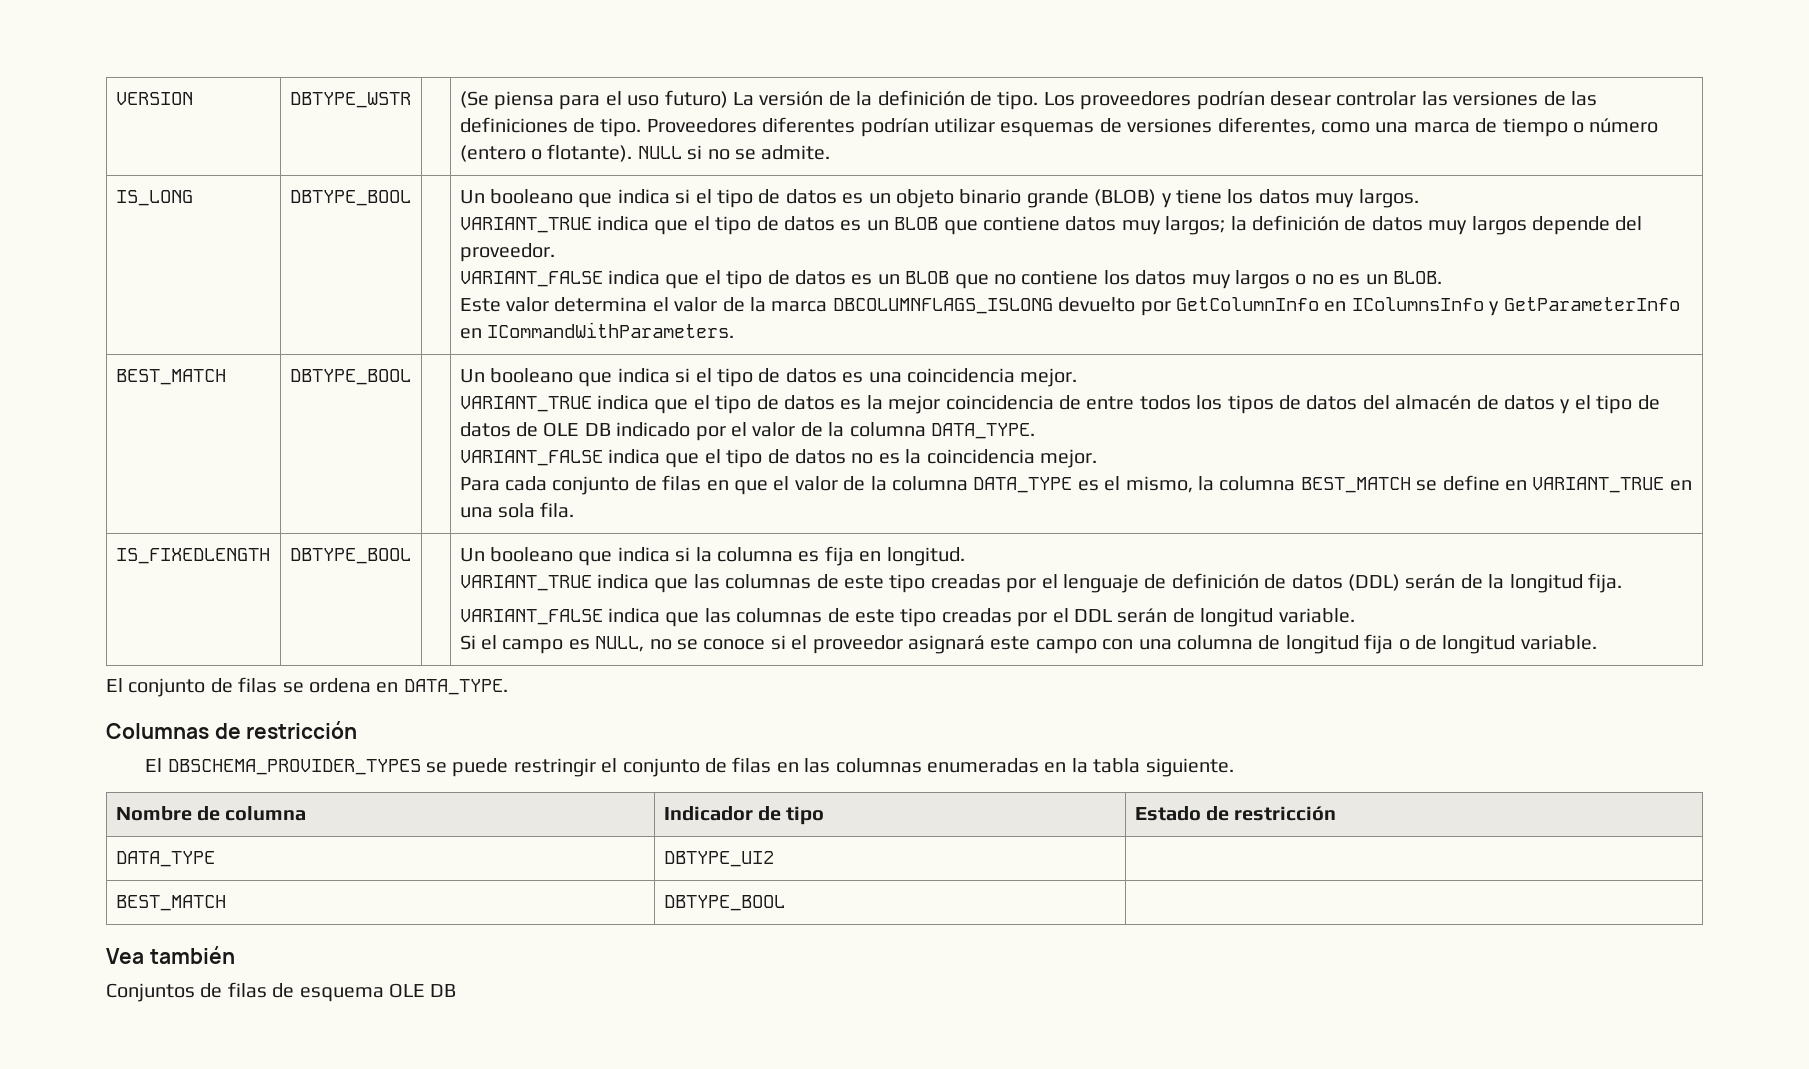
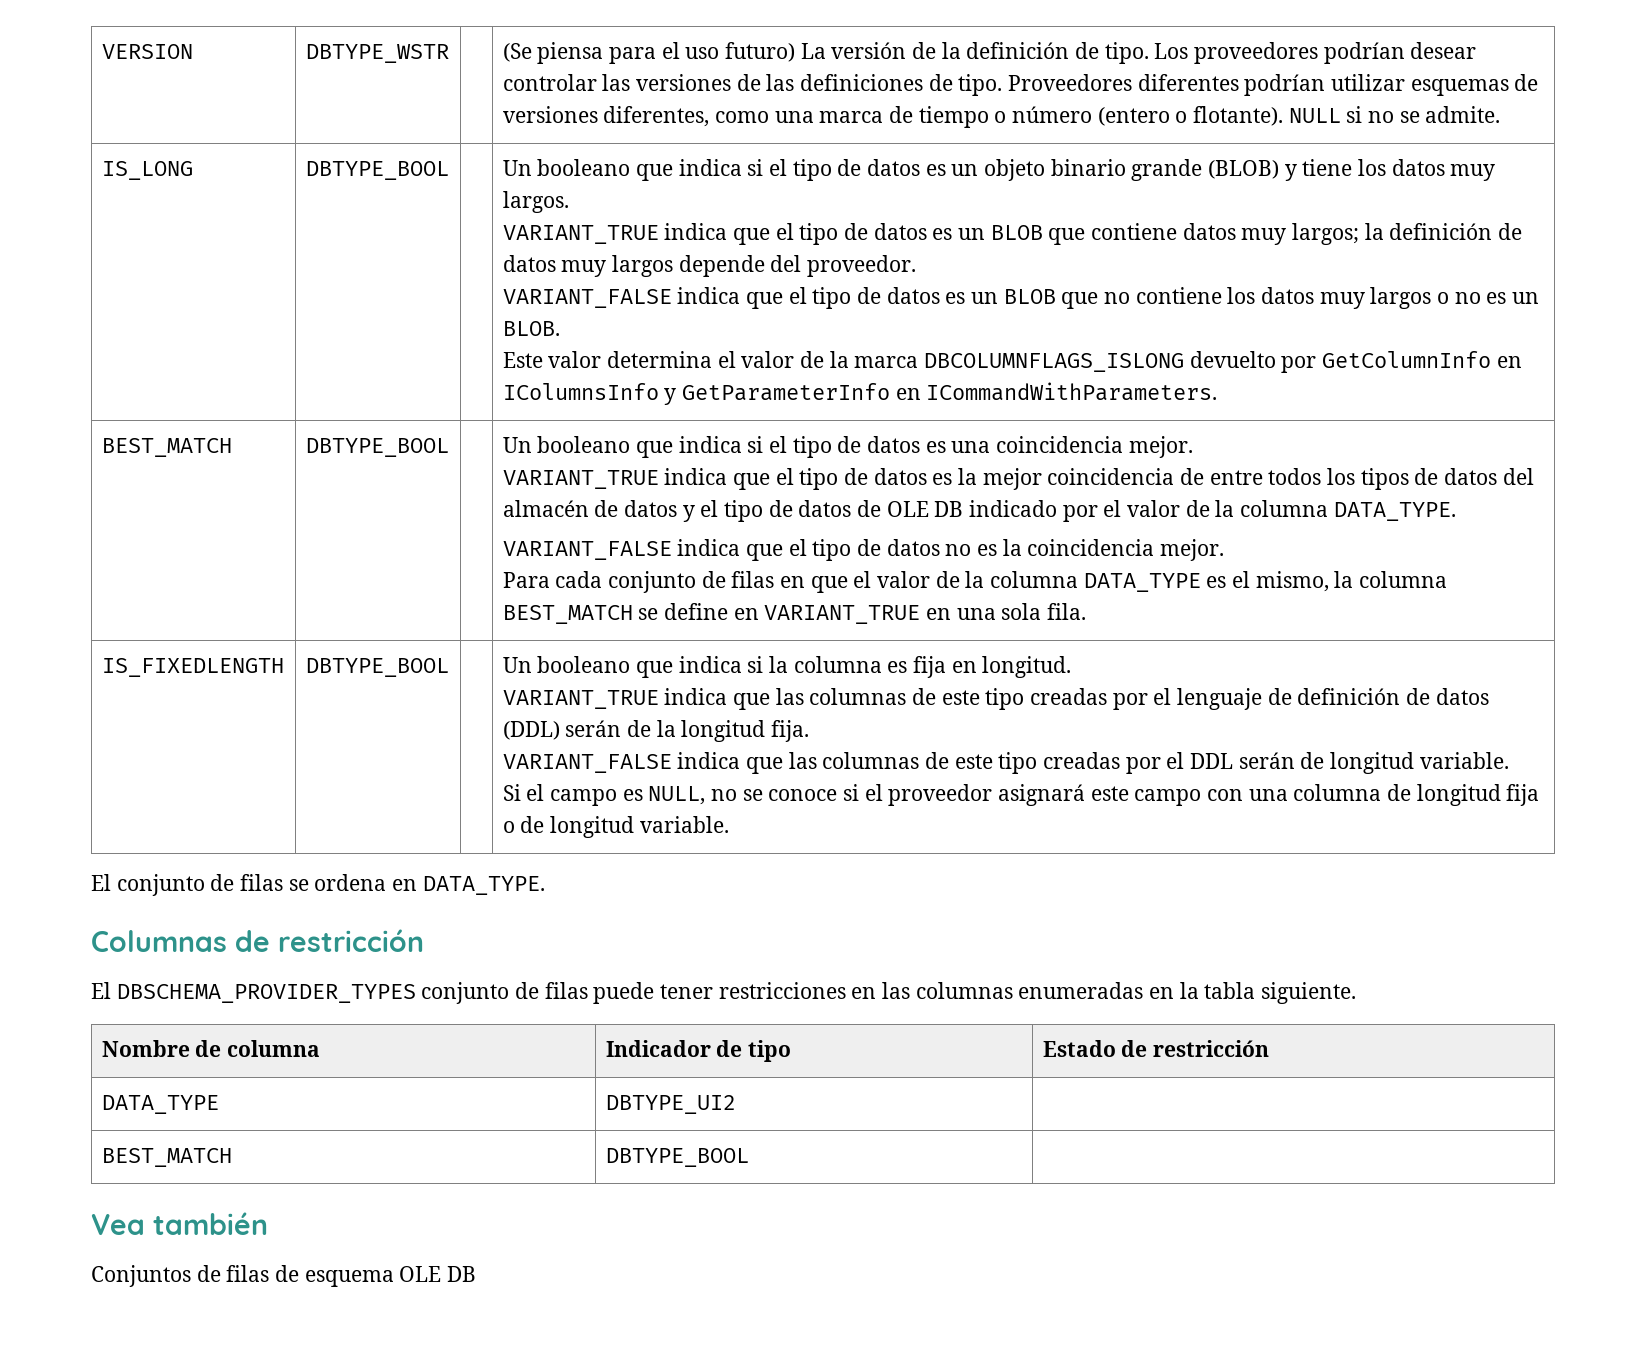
- El DBSCHEMA_PROVIDER_TYPES se puede restringir el conjunto de filas en las columnas enumeradas en la tabla siguiente.
+ El DBSCHEMA_PROVIDER_TYPES conjunto de filas puede tener restricciones en las columnas enumeradas en la tabla siguiente.

